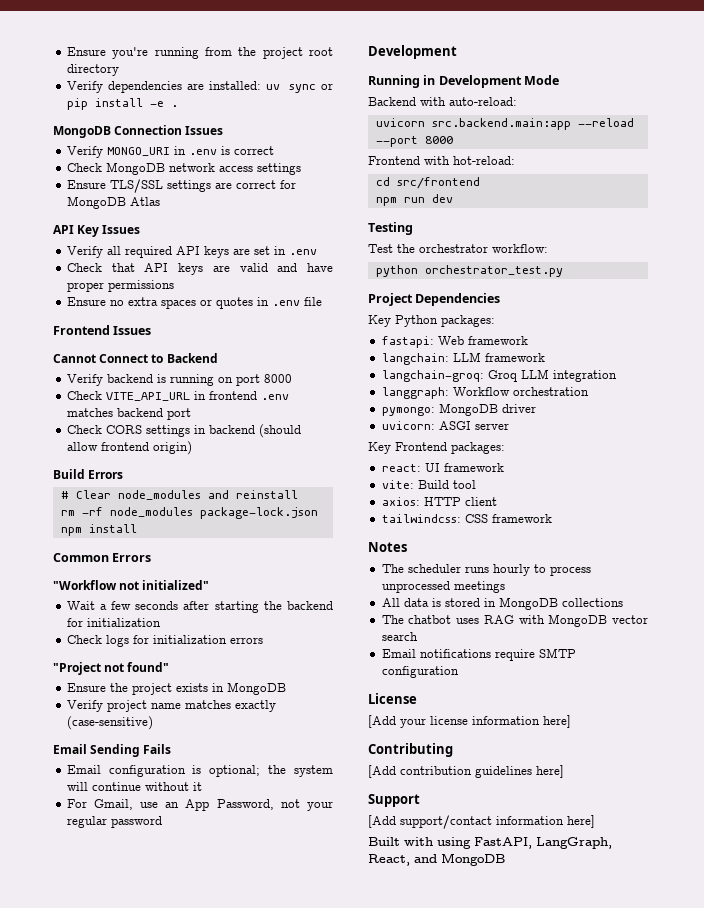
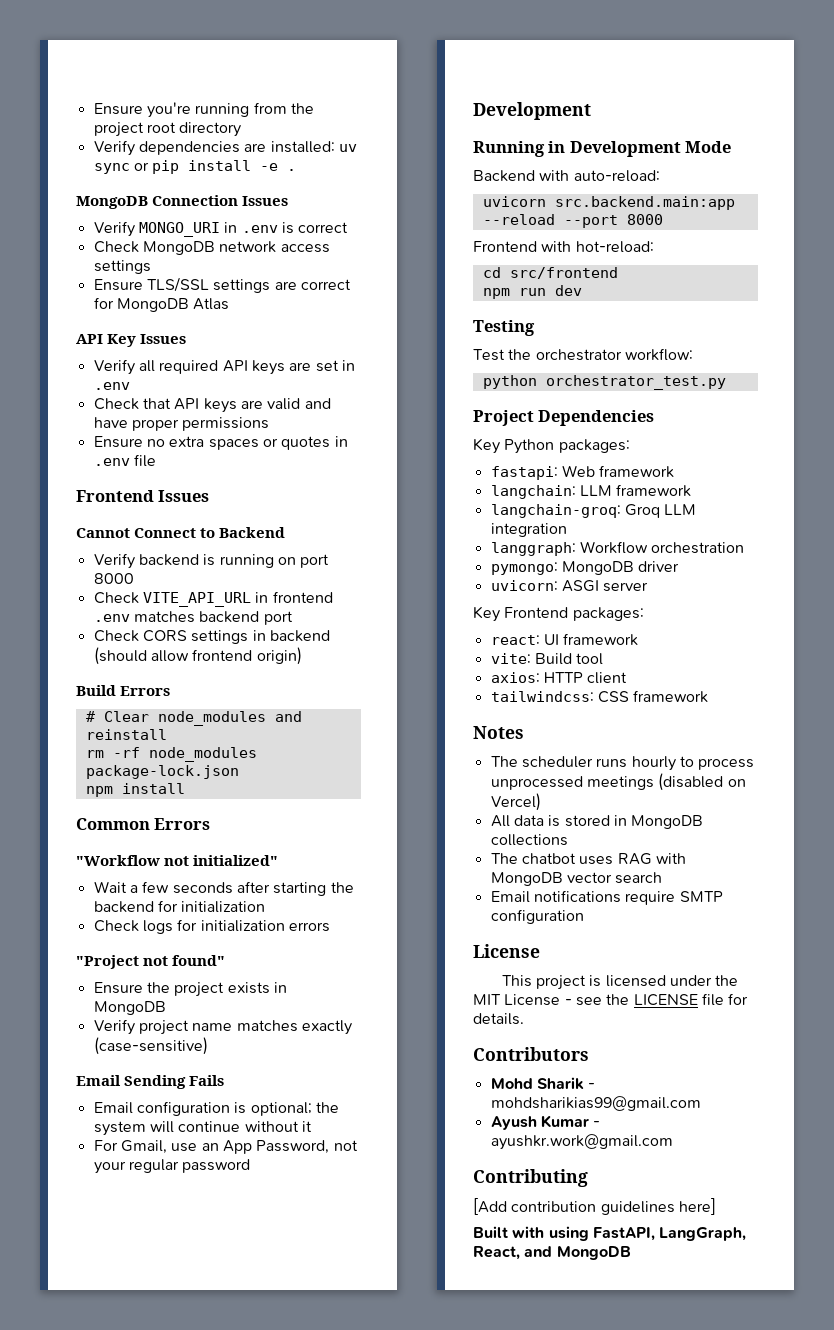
- The scheduler runs hourly to process unprocessed meetings
+ The scheduler runs hourly to process unprocessed meetings (disabled on Vercel)
- [Add your license information here]
+ This project is licensed under the MIT License - see the LICENSE file for details.
+ Contributors
+ Mohd Sharik - mohdsharikias99@gmail.com
+ Ayush Kumar - ayushkr.work@gmail.com
- Support
- [Add support/contact information here]

